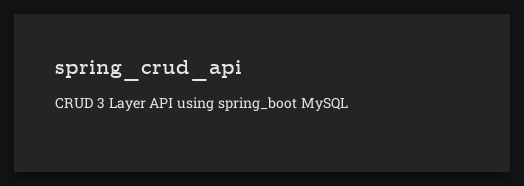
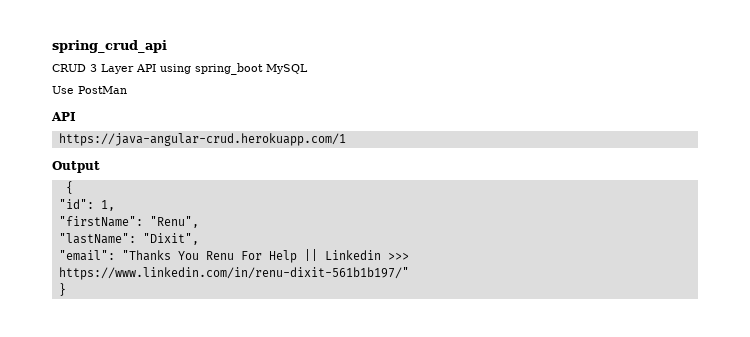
+ Use PostMan
+ API
+ https://java-angular-crud.herokuapp.com/1
+ Output
+ {
+ "id": 1,
+ "firstName": "Renu",
+ "lastName": "Dixit",
+ "email": "Thanks You Renu For Help || Linkedin >>> https://www.linkedin.com/in/renu-dixit-561b1b197/"
+ }

